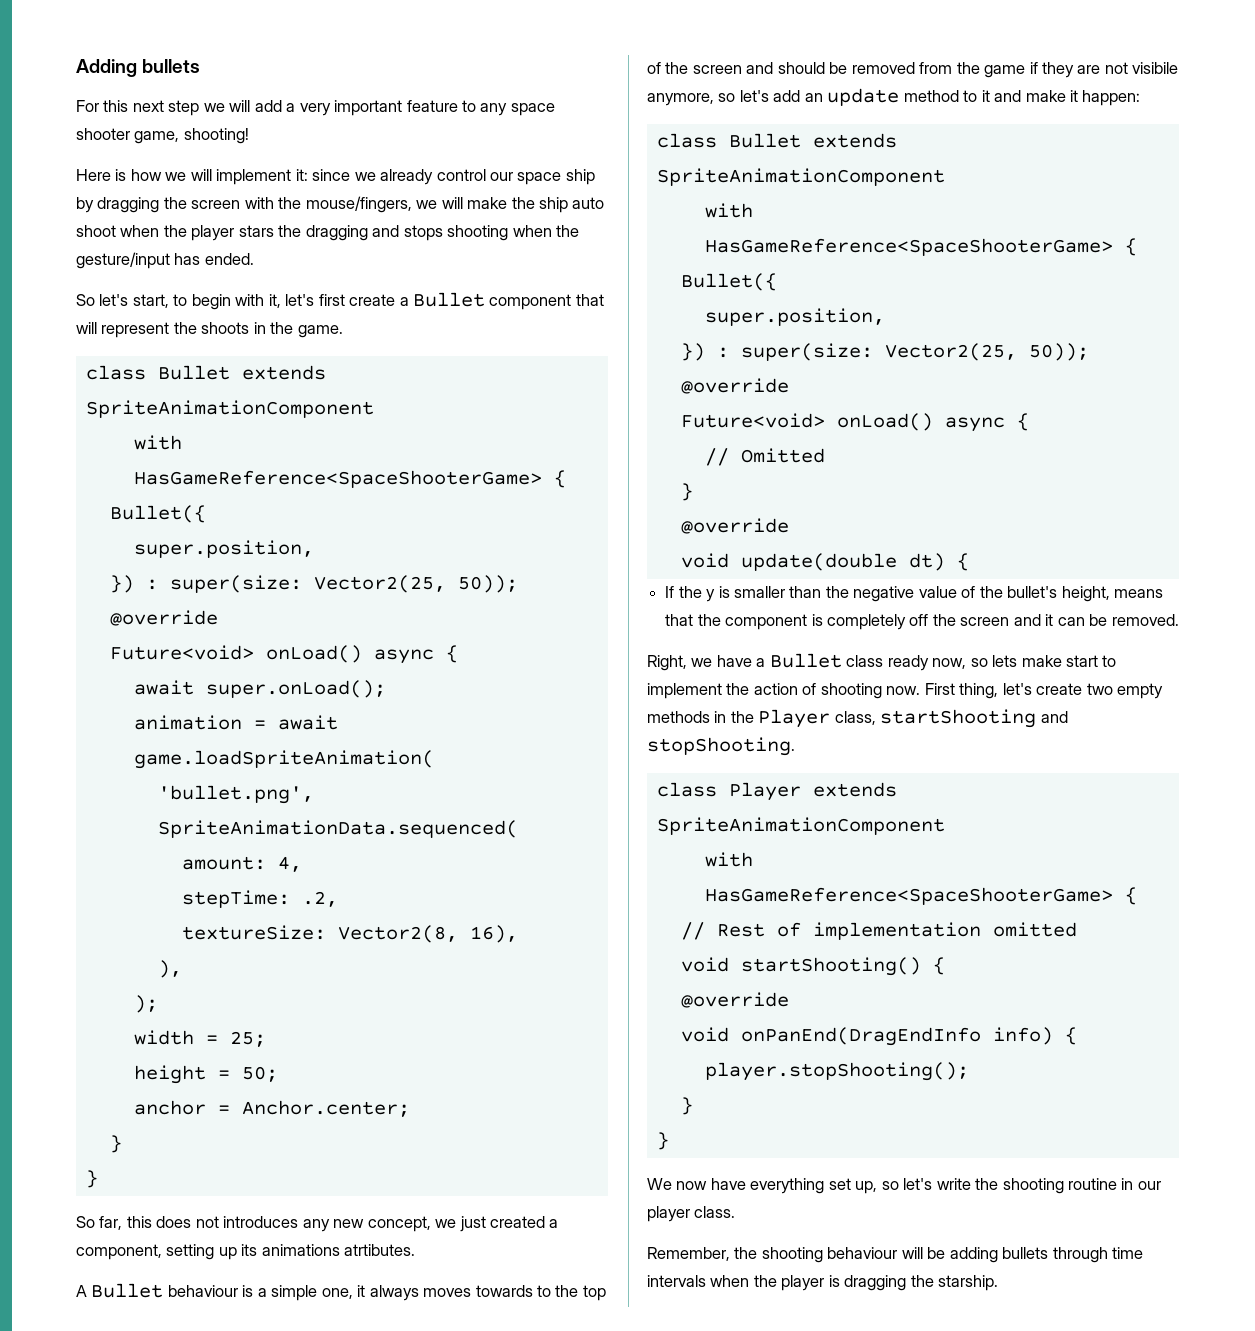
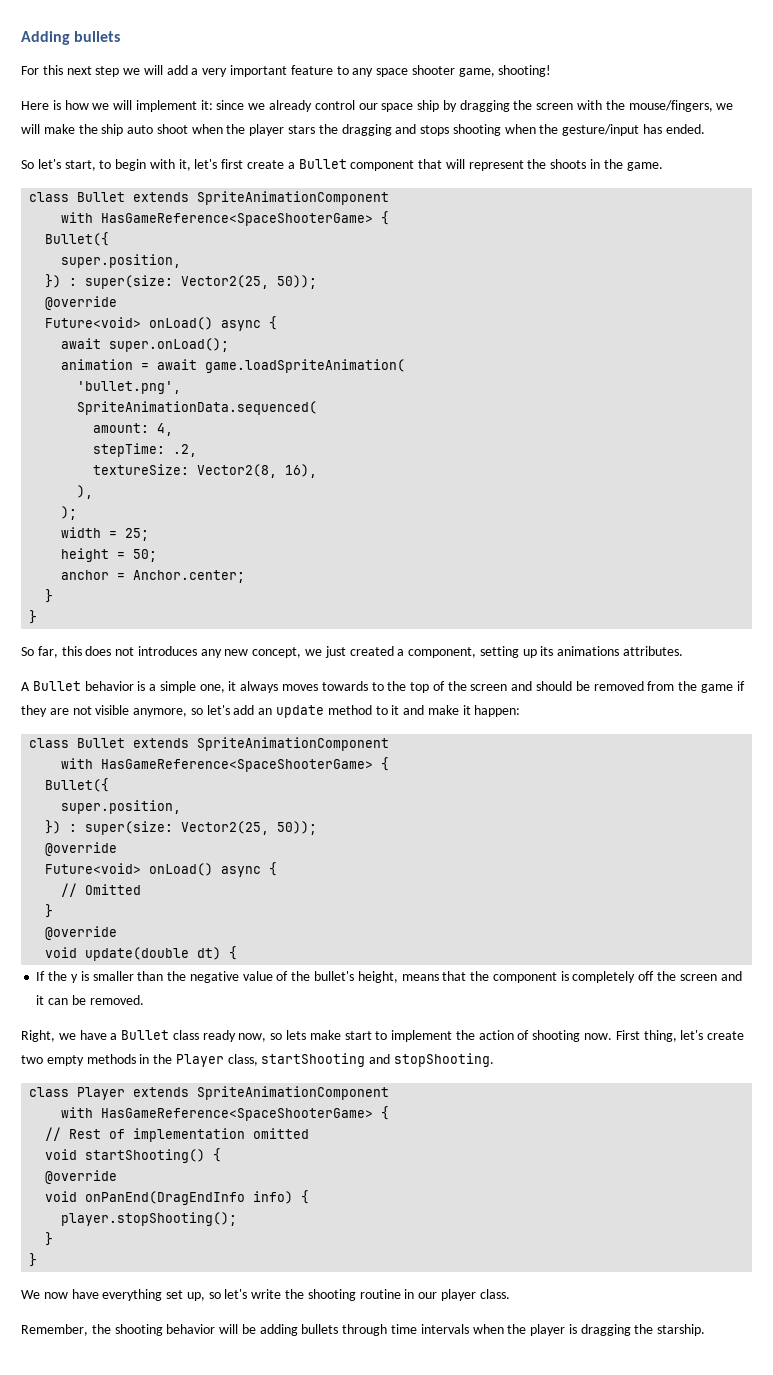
- So far, this does not introduces any new concept, we just created a component, setting up its animations atrtibutes.
+ So far, this does not introduces any new concept, we just created a component, setting up its animations attributes.
- A Bullet behaviour is a simple one, it always moves towards to the top of the screen and should be removed from the game if they are not visibile anymore, so let's add an update method to it and make it happen:
+ A Bullet behavior is a simple one, it always moves towards to the top of the screen and should be removed from the game if they are not visible anymore, so let's add an update method to it and make it happen:
- Remember, the shooting behaviour will be adding bullets through time intervals when the player is dragging the starship.
+ Remember, the shooting behavior will be adding bullets through time intervals when the player is dragging the starship.

